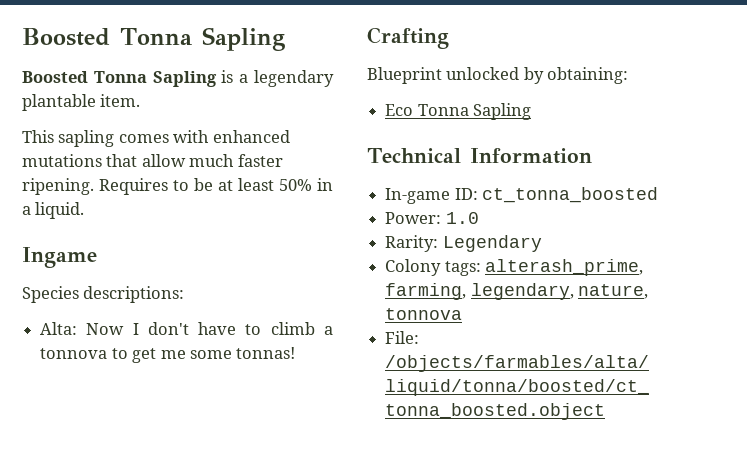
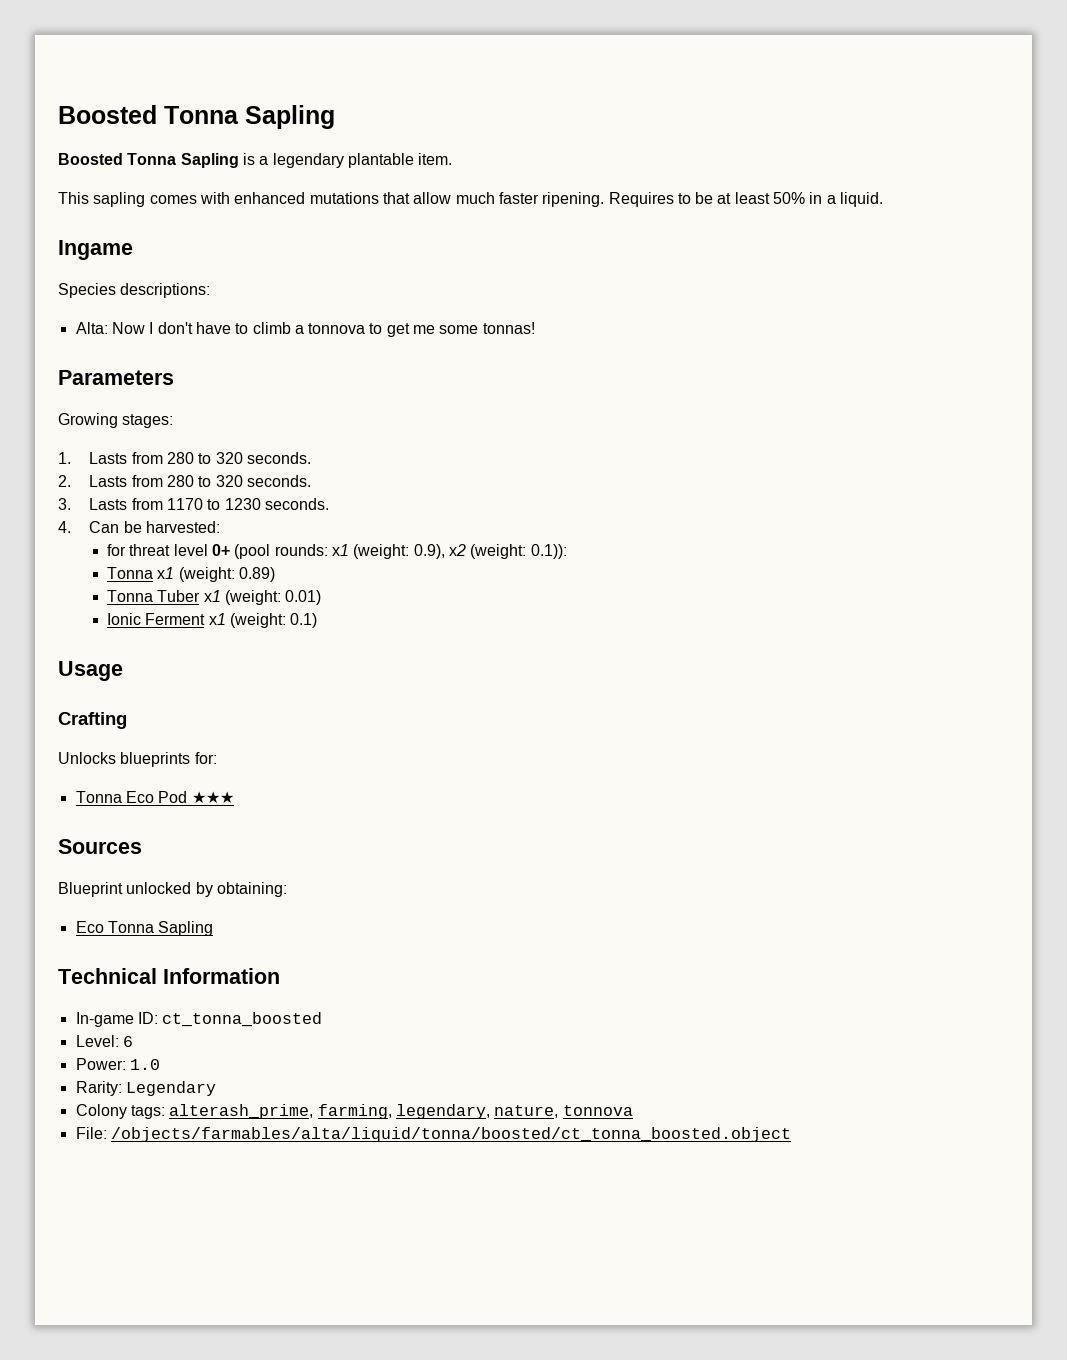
+ Parameters
+ Growing stages:
+ 1. Lasts from 280 to 320 seconds.
+ 2. Lasts from 280 to 320 seconds.
+ 3. Lasts from 1170 to 1230 seconds.
+ 4. Can be harvested:
+ for threat level 0+ (pool rounds: x1 (weight: 0.9), x2 (weight: 0.1)):
+ Tonna x1 (weight: 0.89)
+ Tonna Tuber x1 (weight: 0.01)
+ Ionic Ferment x1 (weight: 0.1)
+ Usage
  Crafting
+ Unlocks blueprints for:
+ Tonna Eco Pod ★★★
+ Sources
+ Level: 6

